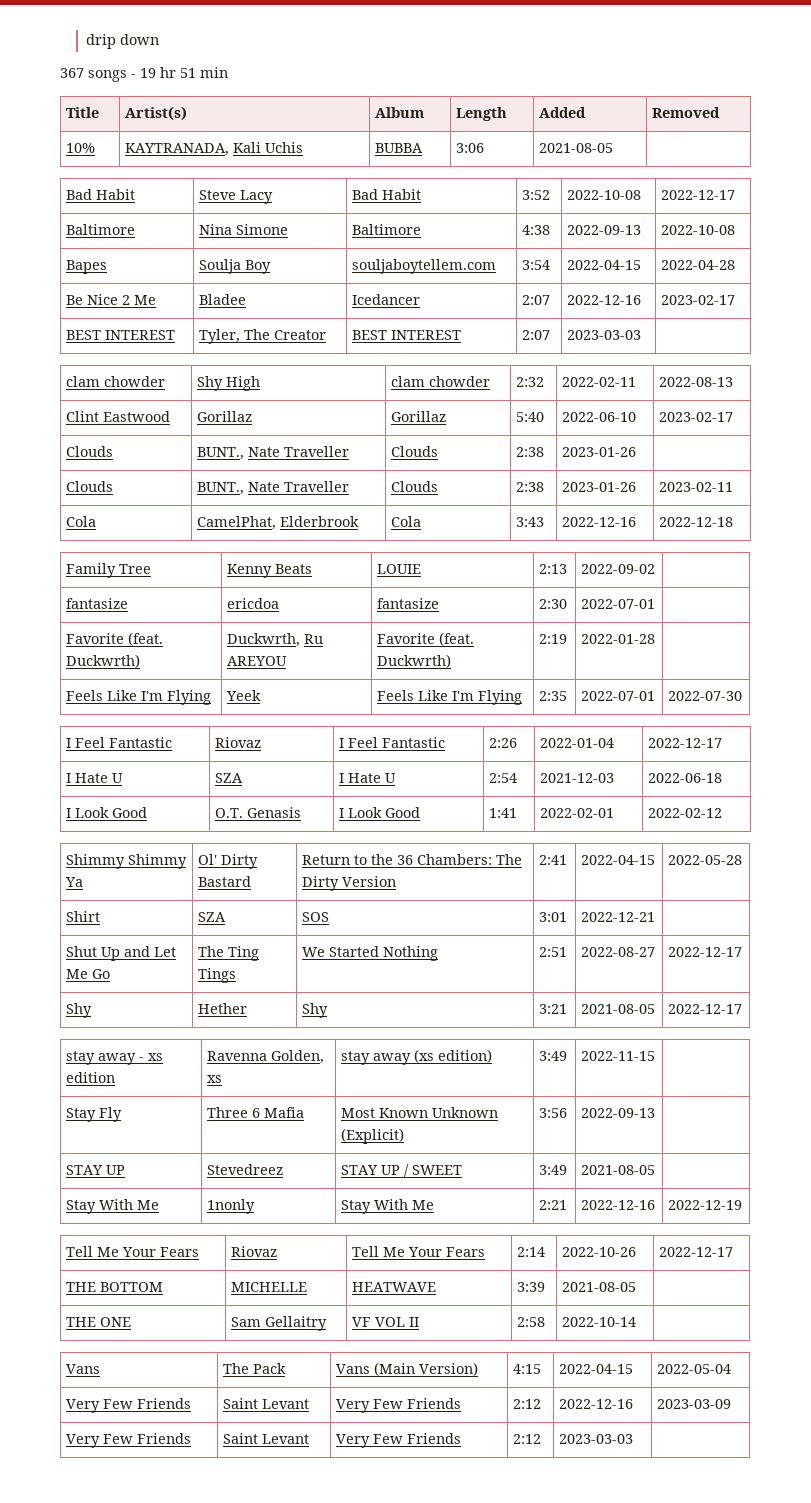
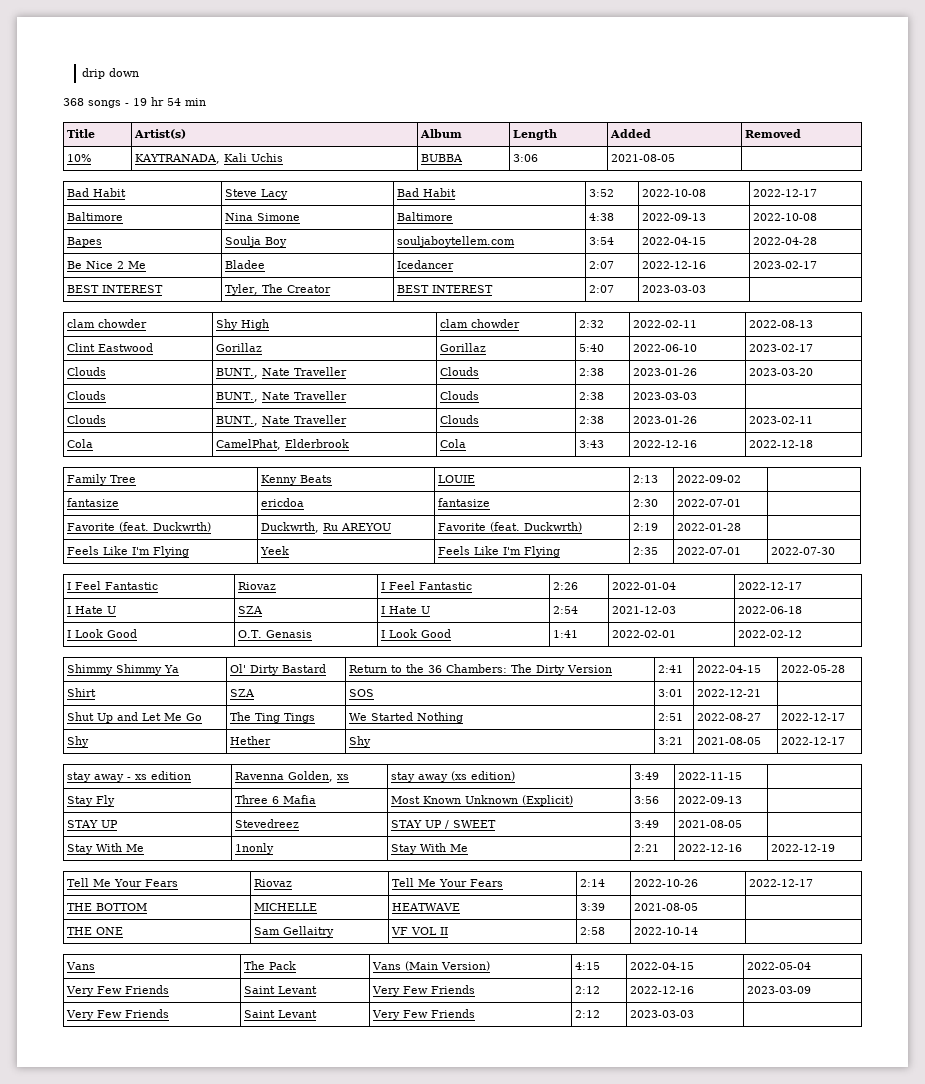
- 367 songs - 19 hr 51 min
+ 368 songs - 19 hr 54 min
  Clint Eastwood | Gorillaz | Gorillaz | 5:40 | 2022-06-10 | 2023-02-17
- Clouds | BUNT., Nate Traveller | Clouds | 2:38 | 2023-01-26 |
+ Clouds | BUNT., Nate Traveller | Clouds | 2:38 | 2023-01-26 | 2023-03-20
+ Clouds | BUNT., Nate Traveller | Clouds | 2:38 | 2023-03-03 |

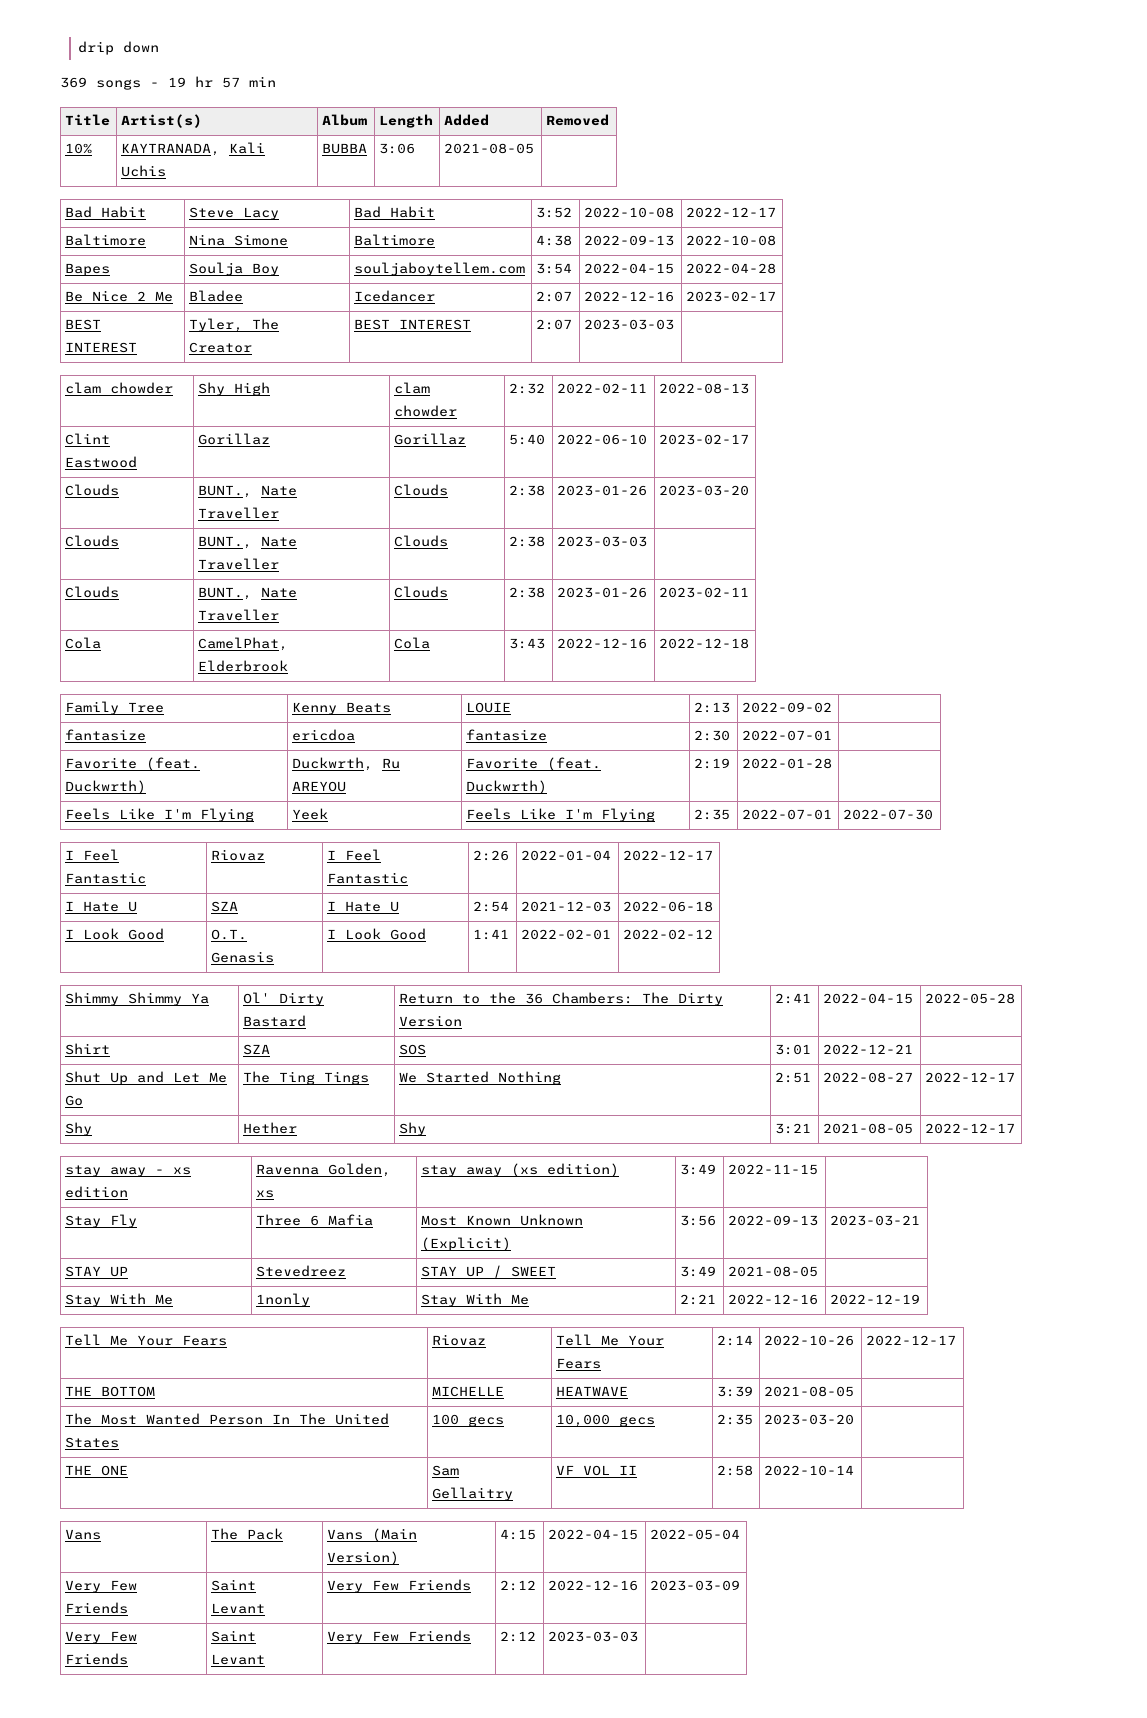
- 368 songs - 19 hr 54 min
+ 369 songs - 19 hr 57 min
- Stay Fly | Three 6 Mafia | Most Known Unknown (Explicit) | 3:56 | 2022-09-13 |
+ Stay Fly | Three 6 Mafia | Most Known Unknown (Explicit) | 3:56 | 2022-09-13 | 2023-03-21
+ The Most Wanted Person In The United States | 100 gecs | 10,000 gecs | 2:35 | 2023-03-20 |

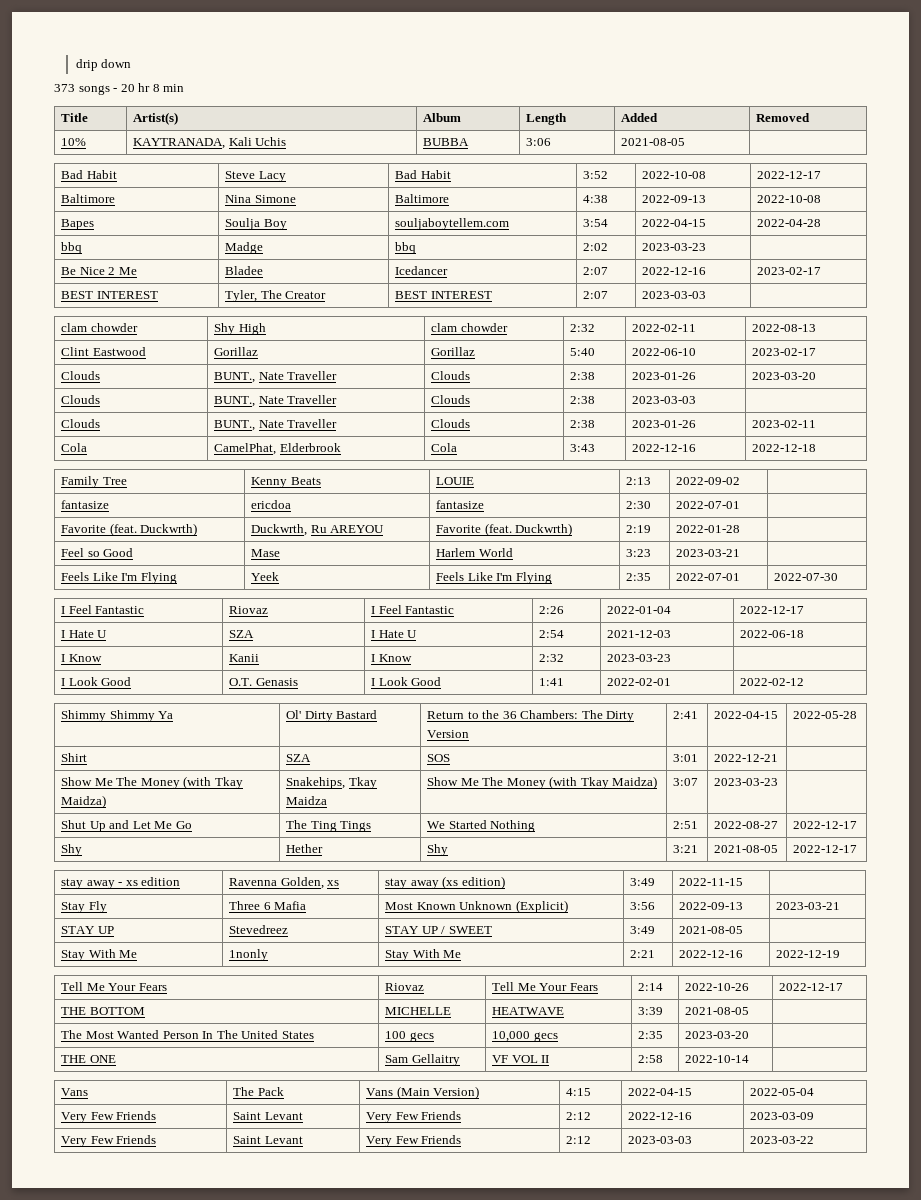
- 369 songs - 19 hr 57 min
+ 373 songs - 20 hr 8 min
+ bbq | Madge | bbq | 2:02 | 2023-03-23 |
+ Feel so Good | Mase | Harlem World | 3:23 | 2023-03-21 |
+ I Know | Kanii | I Know | 2:32 | 2023-03-23 |
+ Show Me The Money (with Tkay Maidza) | Snakehips, Tkay Maidza | Show Me The Money (with Tkay Maidza) | 3:07 | 2023-03-23 |
- Very Few Friends | Saint Levant | Very Few Friends | 2:12 | 2023-03-03 |
+ Very Few Friends | Saint Levant | Very Few Friends | 2:12 | 2023-03-03 | 2023-03-22

